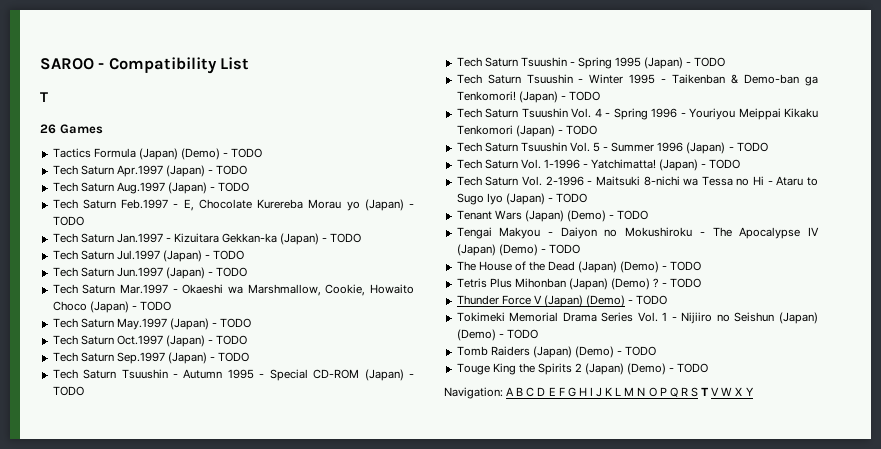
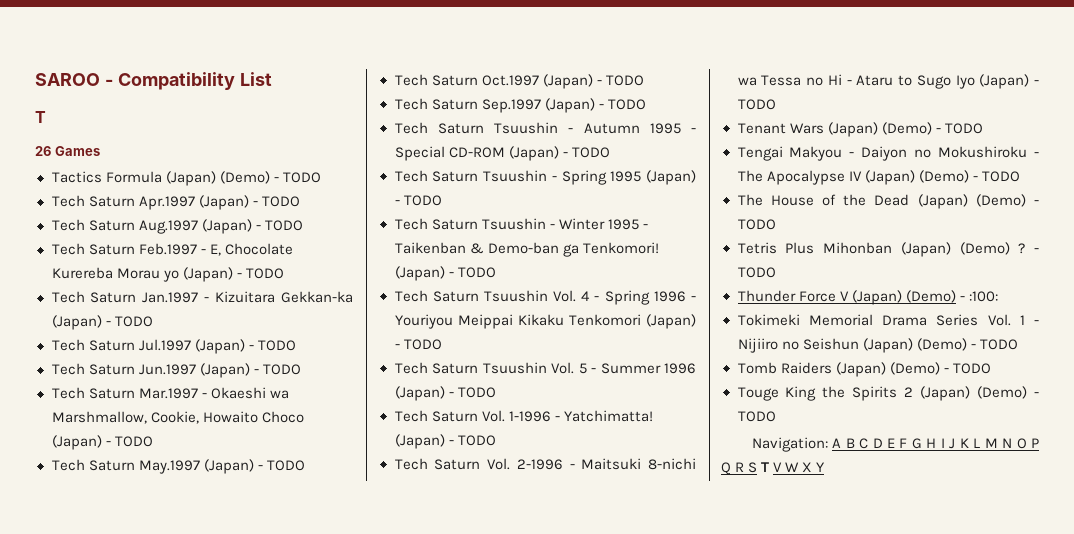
- Thunder Force V (Japan) (Demo) - TODO
+ Thunder Force V (Japan) (Demo) - :100:

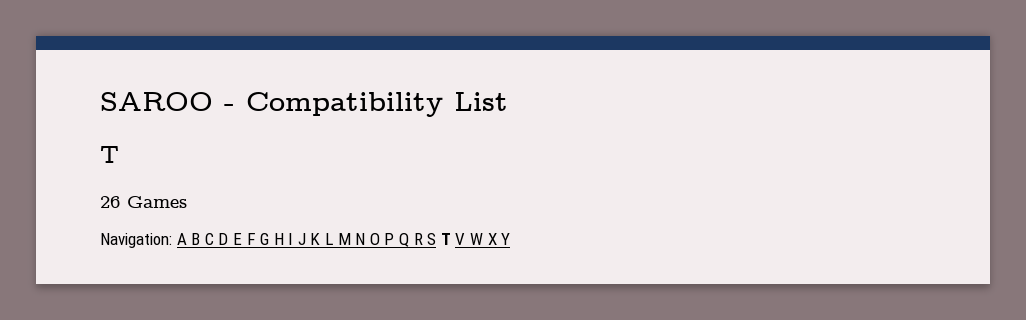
- Tactics Formula (Japan) (Demo) - TODO
- Tech Saturn Apr.1997 (Japan) - TODO
- Tech Saturn Aug.1997 (Japan) - TODO
- Tech Saturn Feb.1997 - E, Chocolate Kurereba Morau yo (Japan) - TODO
- Tech Saturn Jan.1997 - Kizuitara Gekkan-ka (Japan) - TODO
- Tech Saturn Jul.1997 (Japan) - TODO
- Tech Saturn Jun.1997 (Japan) - TODO
- Tech Saturn Mar.1997 - Okaeshi wa Marshmallow, Cookie, Howaito Choco (Japan) - TODO
- Tech Saturn May.1997 (Japan) - TODO
- Tech Saturn Oct.1997 (Japan) - TODO
- Tech Saturn Sep.1997 (Japan) - TODO
- Tech Saturn Tsuushin - Autumn 1995 - Special CD-ROM (Japan) - TODO
- Tech Saturn Tsuushin - Spring 1995 (Japan) - TODO
- Tech Saturn Tsuushin - Winter 1995 - Taikenban & Demo-ban ga Tenkomori! (Japan) - TODO
- Tech Saturn Tsuushin Vol. 4 - Spring 1996 - Youriyou Meippai Kikaku Tenkomori (Japan) - TODO
- Tech Saturn Tsuushin Vol. 5 - Summer 1996 (Japan) - TODO
- Tech Saturn Vol. 1-1996 - Yatchimatta! (Japan) - TODO
- Tech Saturn Vol. 2-1996 - Maitsuki 8-nichi wa Tessa no Hi - Ataru to Sugo Iyo (Japan) - TODO
- Tenant Wars (Japan) (Demo) - TODO
- Tengai Makyou - Daiyon no Mokushiroku - The Apocalypse IV (Japan) (Demo) - TODO
- The House of the Dead (Japan) (Demo) - TODO
- Tetris Plus Mihonban (Japan) (Demo) ? - TODO
- Thunder Force V (Japan) (Demo) - :100:
- Tokimeki Memorial Drama Series Vol. 1 - Nijiiro no Seishun (Japan) (Demo) - TODO
- Tomb Raiders (Japan) (Demo) - TODO
- Touge King the Spirits 2 (Japan) (Demo) - TODO

